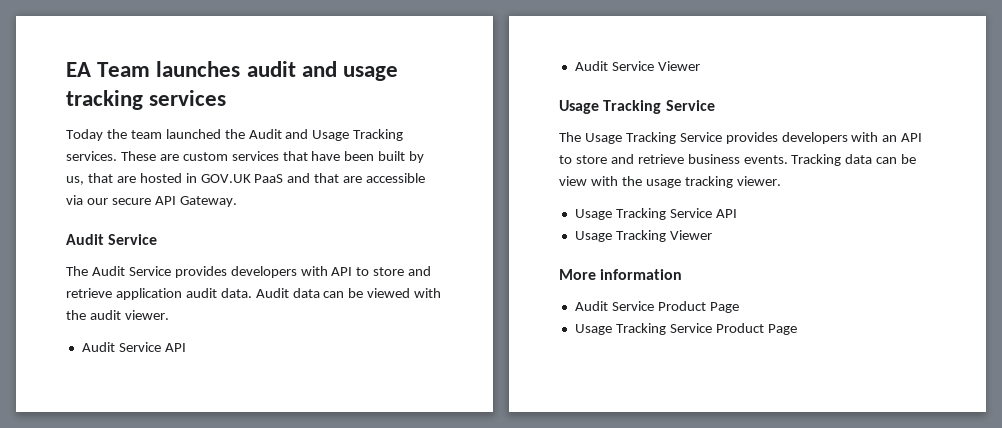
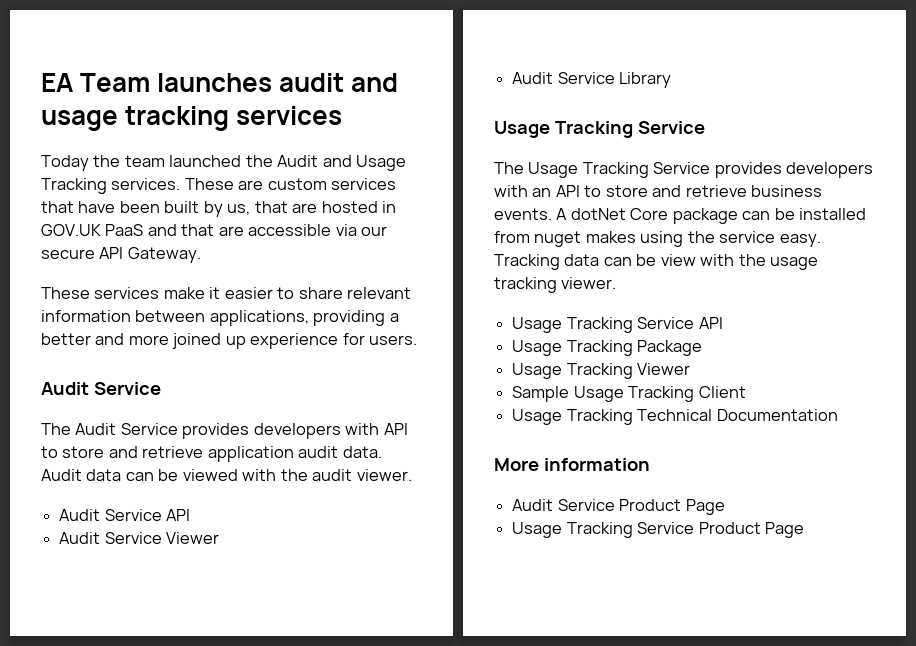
+ These services make it easier to share relevant information between applications, providing a better and more joined up experience for users.
+ Audit Service Library
+ A dotNet Core package can be installed from nuget makes using the service easy.
+ Usage Tracking Package
+ Sample Usage Tracking Client
+ Usage Tracking Technical Documentation

